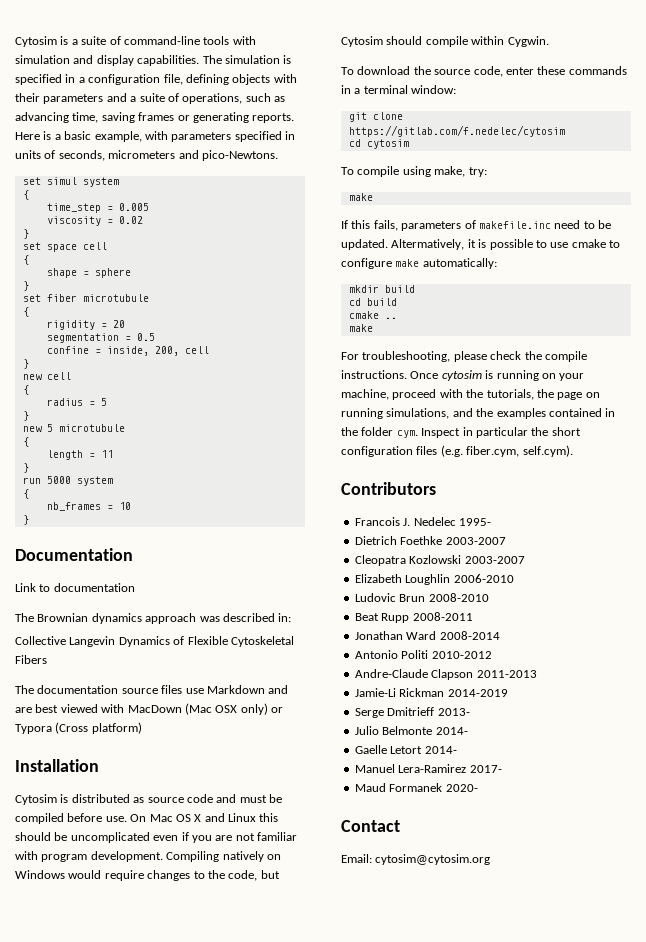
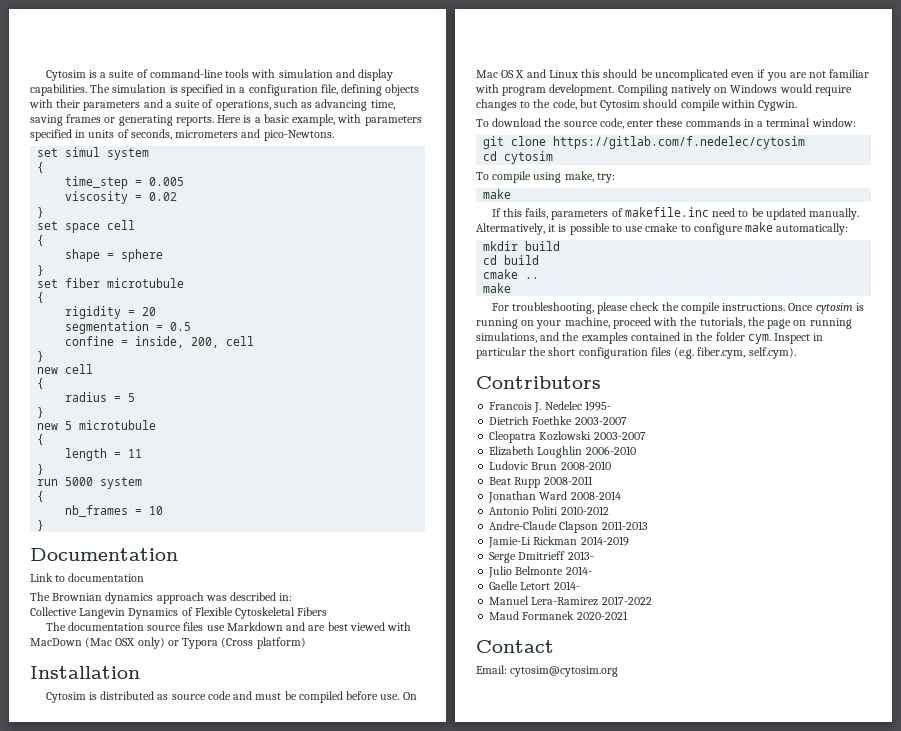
- If this fails, parameters of makefile.inc need to be updated.
+ If this fails, parameters of makefile.inc need to be updated manually.
- Manuel Lera-Ramirez 2017-
+ Manuel Lera-Ramirez 2017-2022
- Maud Formanek 2020-
+ Maud Formanek 2020-2021

